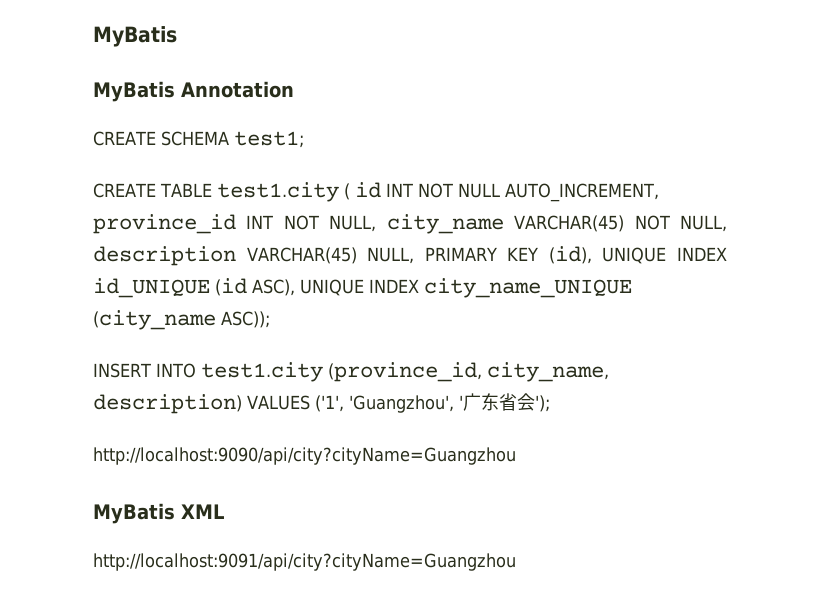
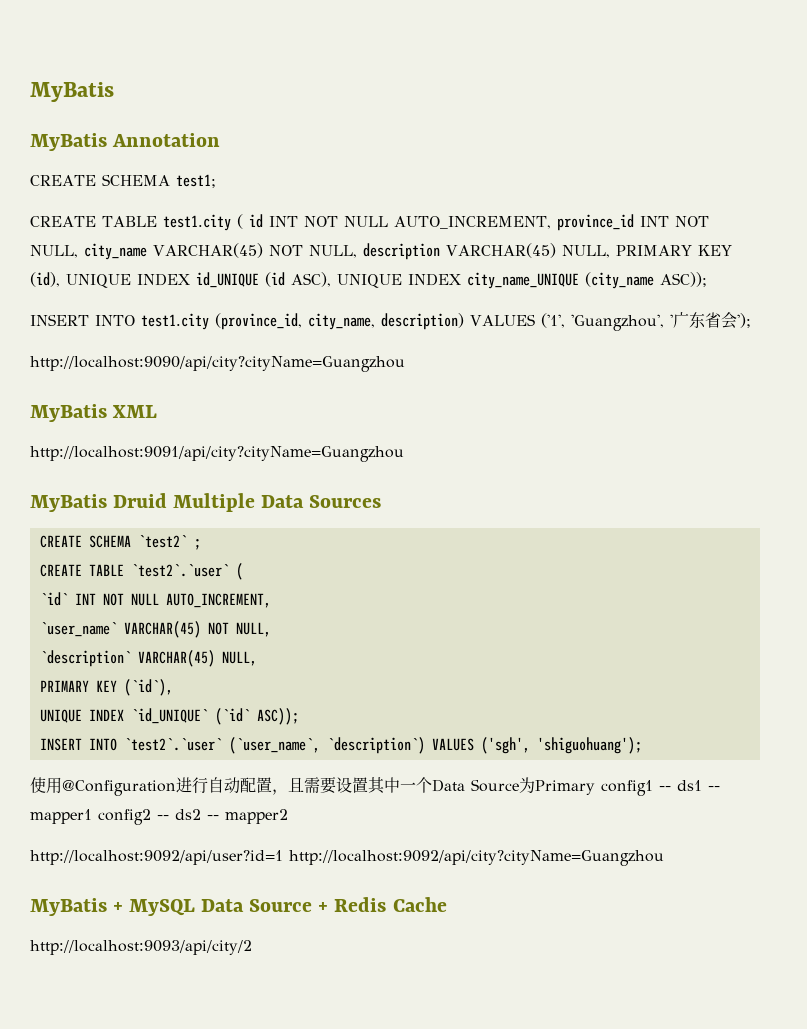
+ MyBatis Druid Multiple Data Sources
+ CREATE SCHEMA `test2` ;
+ CREATE TABLE `test2`.`user` (
+ `id` INT NOT NULL AUTO_INCREMENT,
+ `user_name` VARCHAR(45) NOT NULL,
+ `description` VARCHAR(45) NULL,
+ PRIMARY KEY (`id`),
+ UNIQUE INDEX `id_UNIQUE` (`id` ASC));
+ INSERT INTO `test2`.`user` (`user_name`, `description`) VALUES ('sgh', 'shiguohuang');
+ 使用@Configuration进行自动配置，且需要设置其中一个Data Source为Primary config1 -- ds1 -- mapper1 config2 -- ds2 -- mapper2
+ http://localhost:9092/api/user?id=1 http://localhost:9092/api/city?cityName=Guangzhou
+ MyBatis + MySQL Data Source + Redis Cache
+ http://localhost:9093/api/city/2

